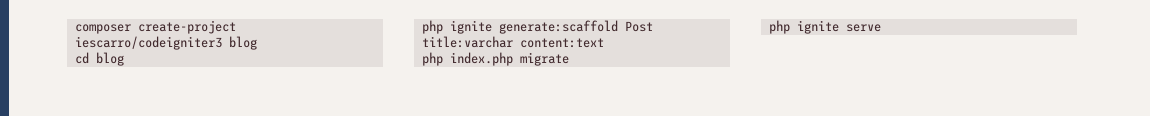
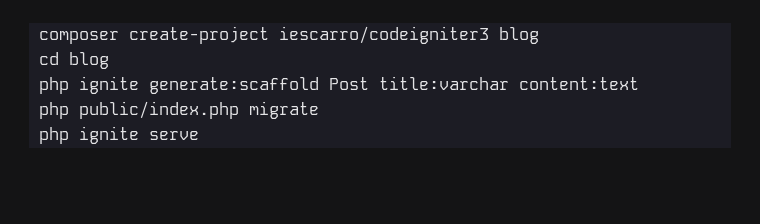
- php index.php migrate
+ php public/index.php migrate

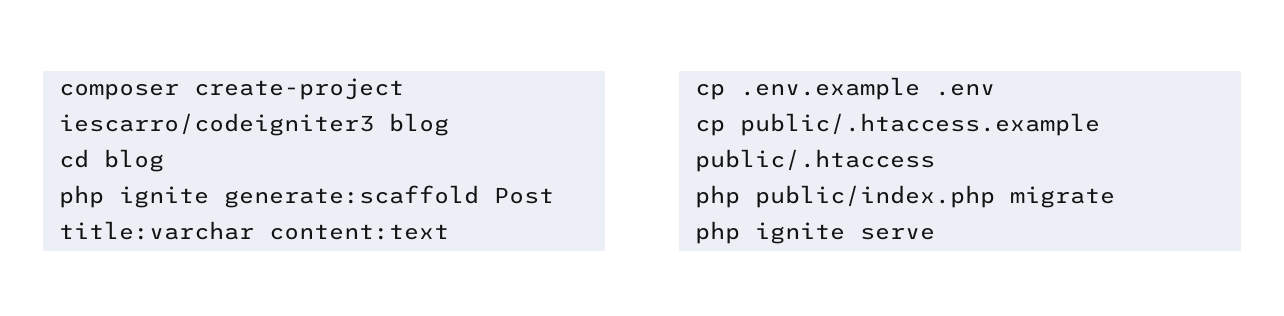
+ cp .env.example .env
+ cp public/.htaccess.example public/.htaccess

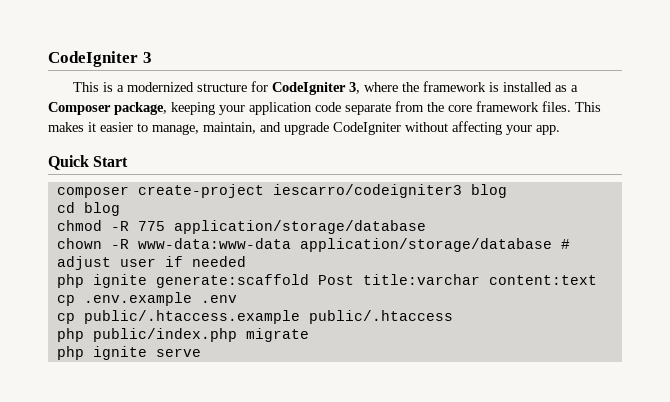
+ CodeIgniter 3
+ This is a modernized structure for CodeIgniter 3, where the framework is installed as a Composer package, keeping your application code separate from the core framework files. This makes it easier to manage, maintain, and upgrade CodeIgniter without affecting your app.
+ Quick Start
+ chmod -R 775 application/storage/database
+ chown -R www-data:www-data application/storage/database # adjust user if needed

